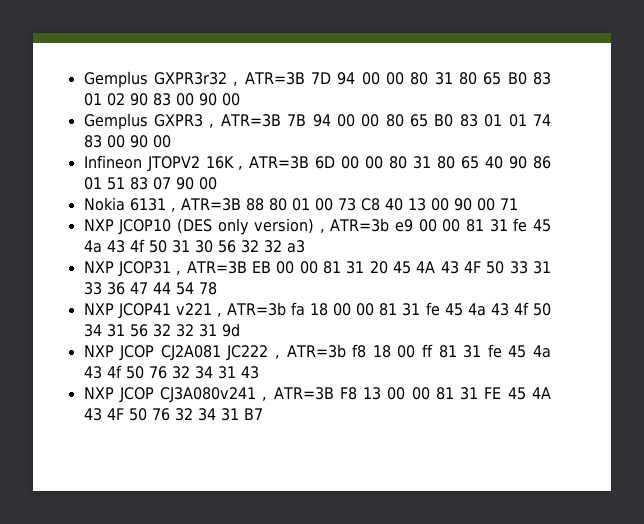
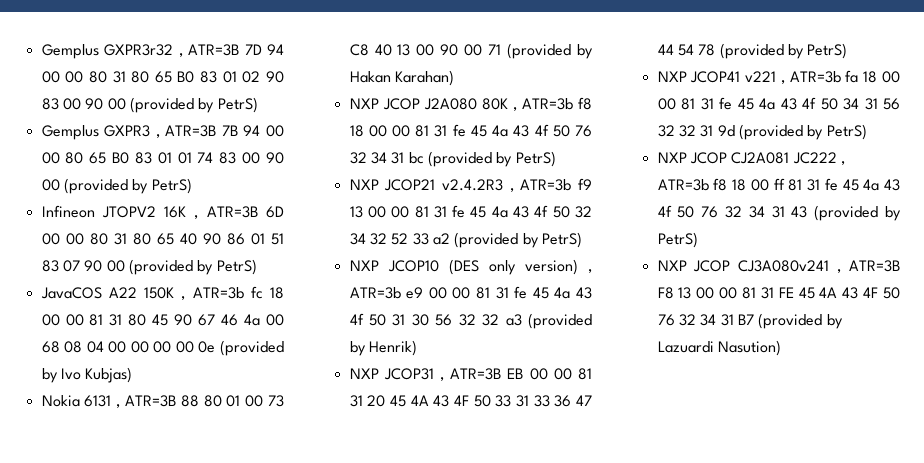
- Gemplus GXPR3r32 , ATR=3B 7D 94 00 00 80 31 80 65 B0 83 01 02 90 83 00 90 00
+ Gemplus GXPR3r32 , ATR=3B 7D 94 00 00 80 31 80 65 B0 83 01 02 90 83 00 90 00 (provided by PetrS)
- Gemplus GXPR3 , ATR=3B 7B 94 00 00 80 65 B0 83 01 01 74 83 00 90 00
+ Gemplus GXPR3 , ATR=3B 7B 94 00 00 80 65 B0 83 01 01 74 83 00 90 00 (provided by PetrS)
- Infineon JTOPV2 16K , ATR=3B 6D 00 00 80 31 80 65 40 90 86 01 51 83 07 90 00
+ Infineon JTOPV2 16K , ATR=3B 6D 00 00 80 31 80 65 40 90 86 01 51 83 07 90 00 (provided by PetrS)
+ JavaCOS A22 150K , ATR=3b fc 18 00 00 81 31 80 45 90 67 46 4a 00 68 08 04 00 00 00 00 0e (provided by Ivo Kubjas)
- Nokia 6131 , ATR=3B 88 80 01 00 73 C8 40 13 00 90 00 71
+ Nokia 6131 , ATR=3B 88 80 01 00 73 C8 40 13 00 90 00 71 (provided by Hakan Karahan)
+ NXP JCOP J2A080 80K , ATR=3b f8 18 00 00 81 31 fe 45 4a 43 4f 50 76 32 34 31 bc (provided by PetrS)
+ NXP JCOP21 v2.4.2R3 , ATR=3b f9 13 00 00 81 31 fe 45 4a 43 4f 50 32 34 32 52 33 a2 (provided by PetrS)
- NXP JCOP10 (DES only version) , ATR=3b e9 00 00 81 31 fe 45 4a 43 4f 50 31 30 56 32 32 a3
+ NXP JCOP10 (DES only version) , ATR=3b e9 00 00 81 31 fe 45 4a 43 4f 50 31 30 56 32 32 a3 (provided by Henrik)
- NXP JCOP31 , ATR=3B EB 00 00 81 31 20 45 4A 43 4F 50 33 31 33 36 47 44 54 78
+ NXP JCOP31 , ATR=3B EB 00 00 81 31 20 45 4A 43 4F 50 33 31 33 36 47 44 54 78 (provided by PetrS)
- NXP JCOP41 v221 , ATR=3b fa 18 00 00 81 31 fe 45 4a 43 4f 50 34 31 56 32 32 31 9d
+ NXP JCOP41 v221 , ATR=3b fa 18 00 00 81 31 fe 45 4a 43 4f 50 34 31 56 32 32 31 9d (provided by PetrS)
- NXP JCOP CJ2A081 JC222 , ATR=3b f8 18 00 ff 81 31 fe 45 4a 43 4f 50 76 32 34 31 43
+ NXP JCOP CJ2A081 JC222 , ATR=3b f8 18 00 ff 81 31 fe 45 4a 43 4f 50 76 32 34 31 43 (provided by PetrS)
- NXP JCOP CJ3A080v241 , ATR=3B F8 13 00 00 81 31 FE 45 4A 43 4F 50 76 32 34 31 B7
+ NXP JCOP CJ3A080v241 , ATR=3B F8 13 00 00 81 31 FE 45 4A 43 4F 50 76 32 34 31 B7 (provided by Lazuardi Nasution)

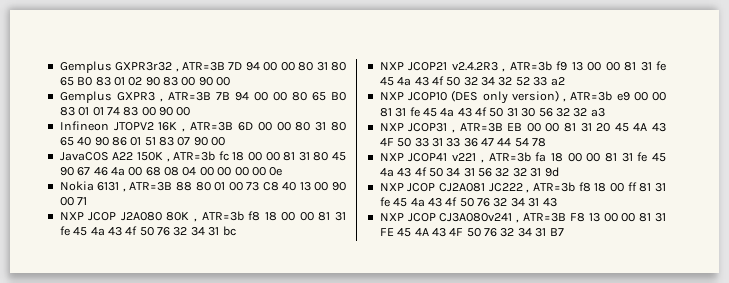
- Gemplus GXPR3r32 , ATR=3B 7D 94 00 00 80 31 80 65 B0 83 01 02 90 83 00 90 00 (provided by PetrS)
+ Gemplus GXPR3r32 , ATR=3B 7D 94 00 00 80 31 80 65 B0 83 01 02 90 83 00 90 00
- Gemplus GXPR3 , ATR=3B 7B 94 00 00 80 65 B0 83 01 01 74 83 00 90 00 (provided by PetrS)
+ Gemplus GXPR3 , ATR=3B 7B 94 00 00 80 65 B0 83 01 01 74 83 00 90 00
- Infineon JTOPV2 16K , ATR=3B 6D 00 00 80 31 80 65 40 90 86 01 51 83 07 90 00 (provided by PetrS)
+ Infineon JTOPV2 16K , ATR=3B 6D 00 00 80 31 80 65 40 90 86 01 51 83 07 90 00
- JavaCOS A22 150K , ATR=3b fc 18 00 00 81 31 80 45 90 67 46 4a 00 68 08 04 00 00 00 00 0e (provided by Ivo Kubjas)
+ JavaCOS A22 150K , ATR=3b fc 18 00 00 81 31 80 45 90 67 46 4a 00 68 08 04 00 00 00 00 0e
- Nokia 6131 , ATR=3B 88 80 01 00 73 C8 40 13 00 90 00 71 (provided by Hakan Karahan)
+ Nokia 6131 , ATR=3B 88 80 01 00 73 C8 40 13 00 90 00 71
- NXP JCOP J2A080 80K , ATR=3b f8 18 00 00 81 31 fe 45 4a 43 4f 50 76 32 34 31 bc (provided by PetrS)
+ NXP JCOP J2A080 80K , ATR=3b f8 18 00 00 81 31 fe 45 4a 43 4f 50 76 32 34 31 bc
- NXP JCOP21 v2.4.2R3 , ATR=3b f9 13 00 00 81 31 fe 45 4a 43 4f 50 32 34 32 52 33 a2 (provided by PetrS)
+ NXP JCOP21 v2.4.2R3 , ATR=3b f9 13 00 00 81 31 fe 45 4a 43 4f 50 32 34 32 52 33 a2
- NXP JCOP10 (DES only version) , ATR=3b e9 00 00 81 31 fe 45 4a 43 4f 50 31 30 56 32 32 a3 (provided by Henrik)
+ NXP JCOP10 (DES only version) , ATR=3b e9 00 00 81 31 fe 45 4a 43 4f 50 31 30 56 32 32 a3
- NXP JCOP31 , ATR=3B EB 00 00 81 31 20 45 4A 43 4F 50 33 31 33 36 47 44 54 78 (provided by PetrS)
+ NXP JCOP31 , ATR=3B EB 00 00 81 31 20 45 4A 43 4F 50 33 31 33 36 47 44 54 78
- NXP JCOP41 v221 , ATR=3b fa 18 00 00 81 31 fe 45 4a 43 4f 50 34 31 56 32 32 31 9d (provided by PetrS)
+ NXP JCOP41 v221 , ATR=3b fa 18 00 00 81 31 fe 45 4a 43 4f 50 34 31 56 32 32 31 9d
- NXP JCOP CJ2A081 JC222 , ATR=3b f8 18 00 ff 81 31 fe 45 4a 43 4f 50 76 32 34 31 43 (provided by PetrS)
+ NXP JCOP CJ2A081 JC222 , ATR=3b f8 18 00 ff 81 31 fe 45 4a 43 4f 50 76 32 34 31 43
- NXP JCOP CJ3A080v241 , ATR=3B F8 13 00 00 81 31 FE 45 4A 43 4F 50 76 32 34 31 B7 (provided by Lazuardi Nasution)
+ NXP JCOP CJ3A080v241 , ATR=3B F8 13 00 00 81 31 FE 45 4A 43 4F 50 76 32 34 31 B7

